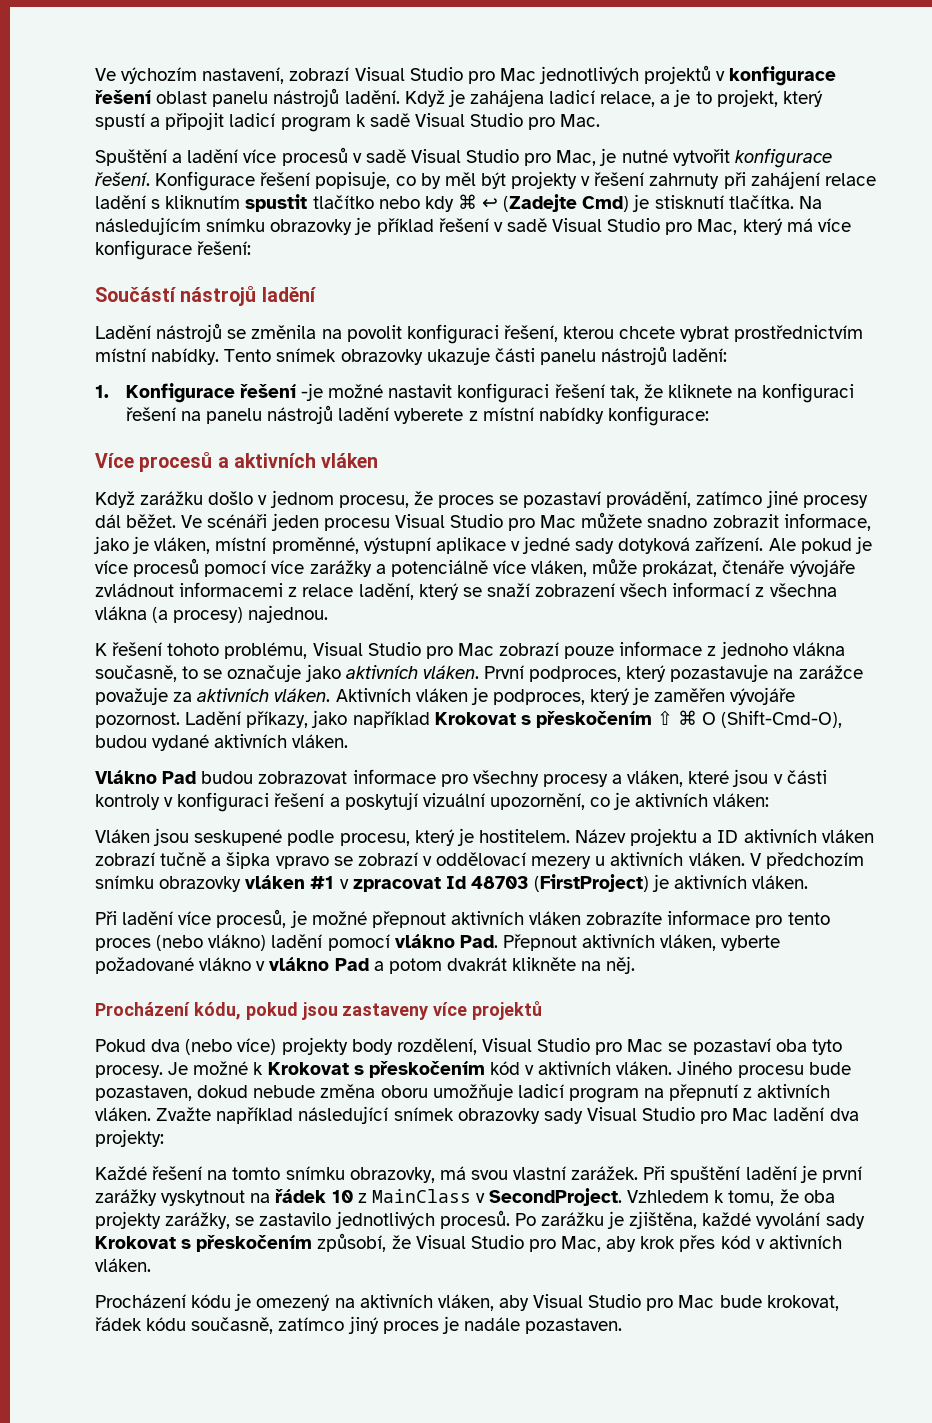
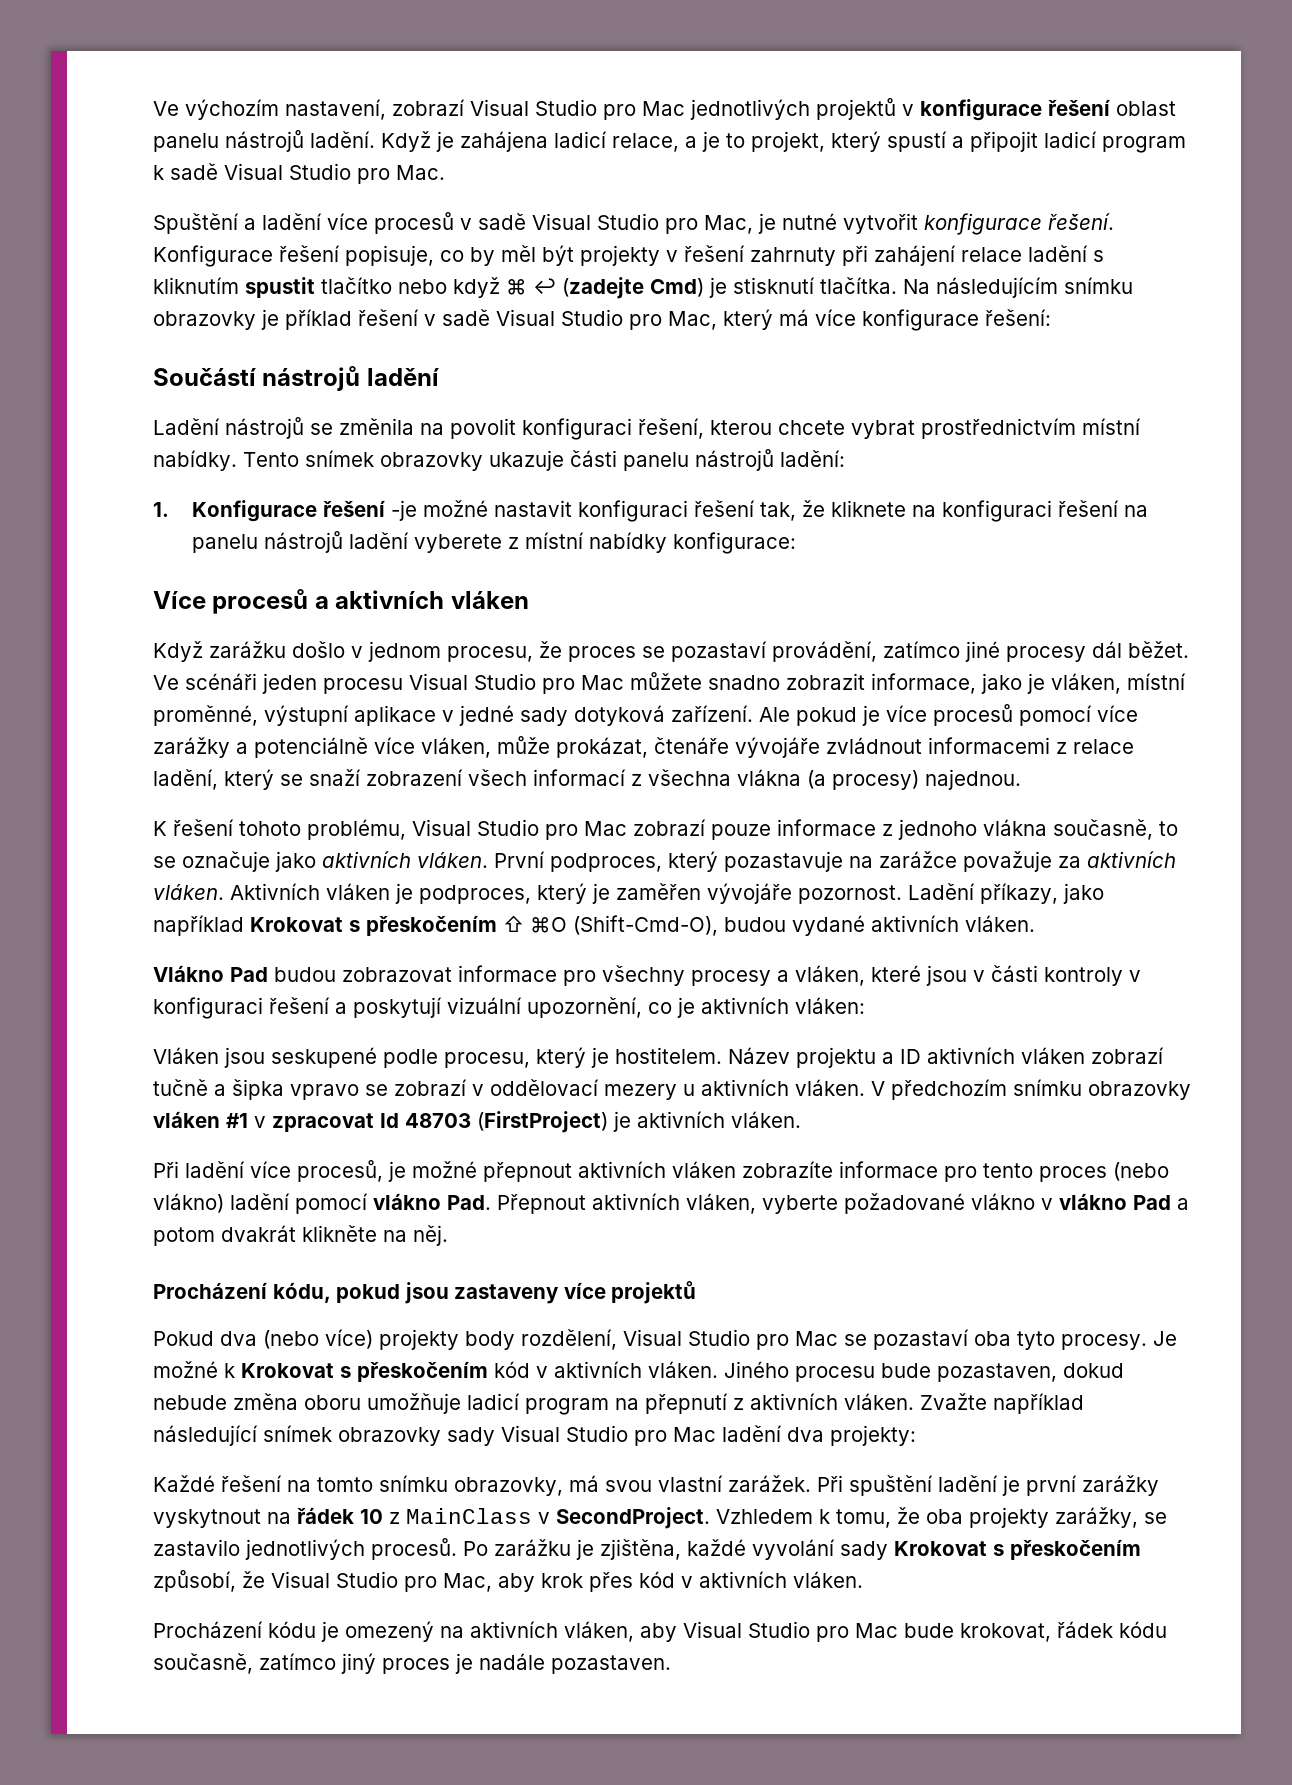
- Konfigurace řešení popisuje, co by měl být projekty v řešení zahrnuty při zahájení relace ladění s kliknutím spustit tlačítko nebo kdy ⌘ ↩ (Zadejte Cmd) je stisknutí tlačítka.
+ Konfigurace řešení popisuje, co by měl být projekty v řešení zahrnuty při zahájení relace ladění s kliknutím spustit tlačítko nebo když ⌘ ↩ (zadejte Cmd) je stisknutí tlačítka.
- Ladění příkazy, jako například Krokovat s přeskočením ⇧ ⌘ O (Shift-Cmd-O), budou vydané aktivních vláken.
+ Ladění příkazy, jako například Krokovat s přeskočením ⇧ ⌘O (Shift-Cmd-O), budou vydané aktivních vláken.

